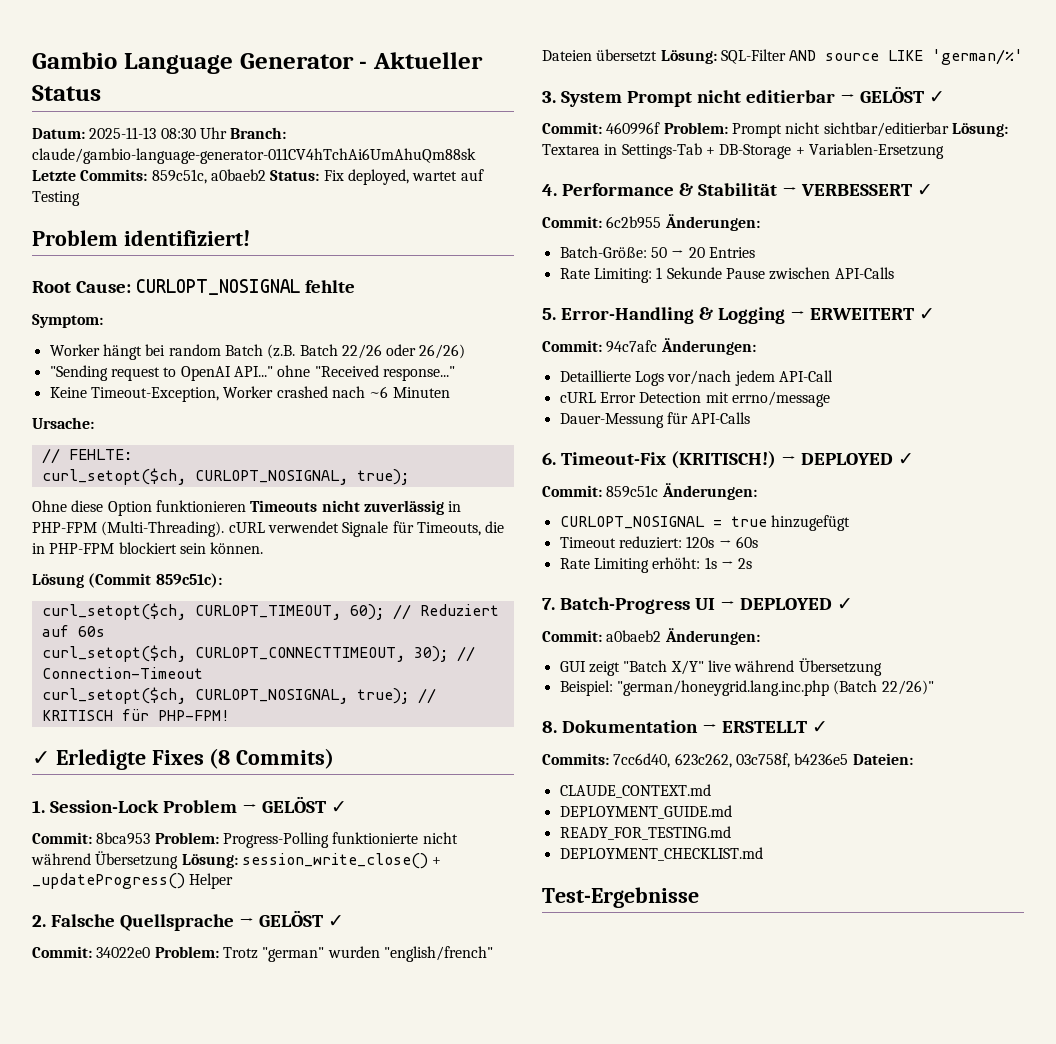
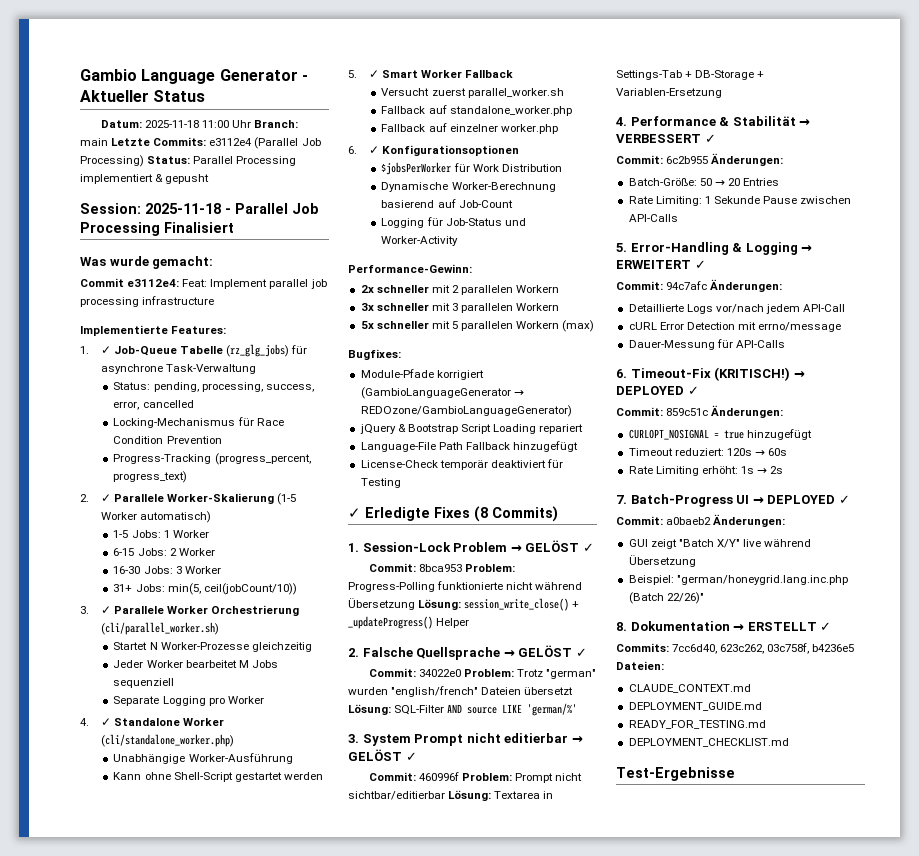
- Datum: 2025-11-13 08:30 Uhr Branch: claude/gambio-language-generator-011CV4hTchAi6UmAhuQm88sk Letzte Commits: 859c51c, a0baeb2 Status: Fix deployed, wartet auf Testing
- Problem identifiziert!
- Root Cause: CURLOPT_NOSIGNAL fehlte
- Symptom:
- Worker hängt bei random Batch (z.B. Batch 22/26 oder 26/26)
- "Sending request to OpenAI API..." ohne "Received response..."
- Keine Timeout-Exception, Worker crashed nach ~6 Minuten
- Ursache:
- // FEHLTE:
- curl_setopt($ch, CURLOPT_NOSIGNAL, true);
- Ohne diese Option funktionieren Timeouts nicht zuverlässig in PHP-FPM (Multi-Threading). cURL verwendet Signale für Timeouts, die in PHP-FPM blockiert sein können.
- Lösung (Commit 859c51c):
- curl_setopt($ch, CURLOPT_TIMEOUT, 60); // Reduziert auf 60s
- curl_setopt($ch, CURLOPT_CONNECTTIMEOUT, 30); // Connection-Timeout
- curl_setopt($ch, CURLOPT_NOSIGNAL, true); // KRITISCH für PHP-FPM!
+ Datum: 2025-11-18 11:00 Uhr Branch: main Letzte Commits: e3112e4 (Parallel Job Processing) Status: Parallel Processing implementiert & gepusht
+ Session: 2025-11-18 - Parallel Job Processing Finalisiert
+ Was wurde gemacht:
+ Commit e3112e4: Feat: Implement parallel job processing infrastructure
+ Implementierte Features:
+ 1. ✓ Job-Queue Tabelle (rz_glg_jobs) für asynchrone Task-Verwaltung
+ Status: pending, processing, success, error, cancelled
+ Locking-Mechanismus für Race Condition Prevention
+ Progress-Tracking (progress_percent, progress_text)
+ 2. ✓ Parallele Worker-Skalierung (1-5 Worker automatisch)
+ 1-5 Jobs: 1 Worker
+ 6-15 Jobs: 2 Worker
+ 16-30 Jobs: 3 Worker
+ 31+ Jobs: min(5, ceil(jobCount/10))
+ 3. ✓ Parallele Worker Orchestrierung (cli/parallel_worker.sh)
+ Startet N Worker-Prozesse gleichzeitig
+ Jeder Worker bearbeitet M Jobs sequenziell
+ Separate Logging pro Worker
+ 4. ✓ Standalone Worker (cli/standalone_worker.php)
+ Unabhängige Worker-Ausführung
+ Kann ohne Shell-Script gestartet werden
+ 5. ✓ Smart Worker Fallback
+ Versucht zuerst parallel_worker.sh
+ Fallback auf standalone_worker.php
+ Fallback auf einzelner worker.php
+ 6. ✓ Konfigurationsoptionen
+ $jobsPerWorker für Work Distribution
+ Dynamische Worker-Berechnung basierend auf Job-Count
+ Logging für Job-Status und Worker-Activity
+ Performance-Gewinn:
+ 2x schneller mit 2 parallelen Workern
+ 3x schneller mit 3 parallelen Workern
+ 5x schneller mit 5 parallelen Workern (max)
+ Bugfixes:
+ Module-Pfade korrigiert (GambioLanguageGenerator → REDOzone/GambioLanguageGenerator)
+ jQuery & Bootstrap Script Loading repariert
+ Language-File Path Fallback hinzugefügt
+ License-Check temporär deaktiviert für Testing

